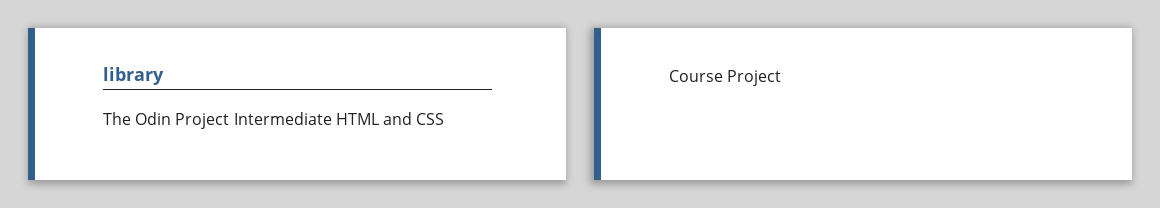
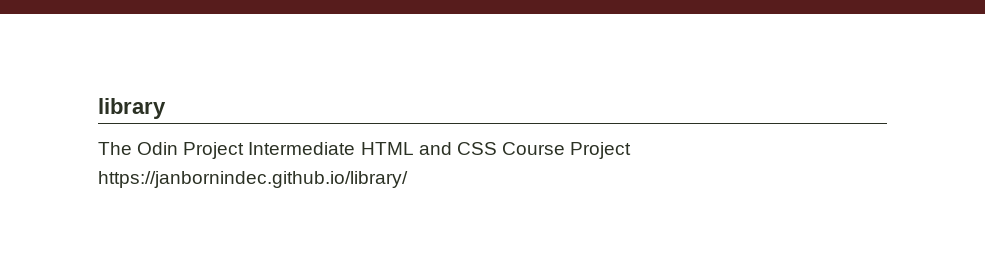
- The Odin Project Intermediate HTML and CSS Course Project
+ The Odin Project Intermediate HTML and CSS Course Project https://janbornindec.github.io/library/

